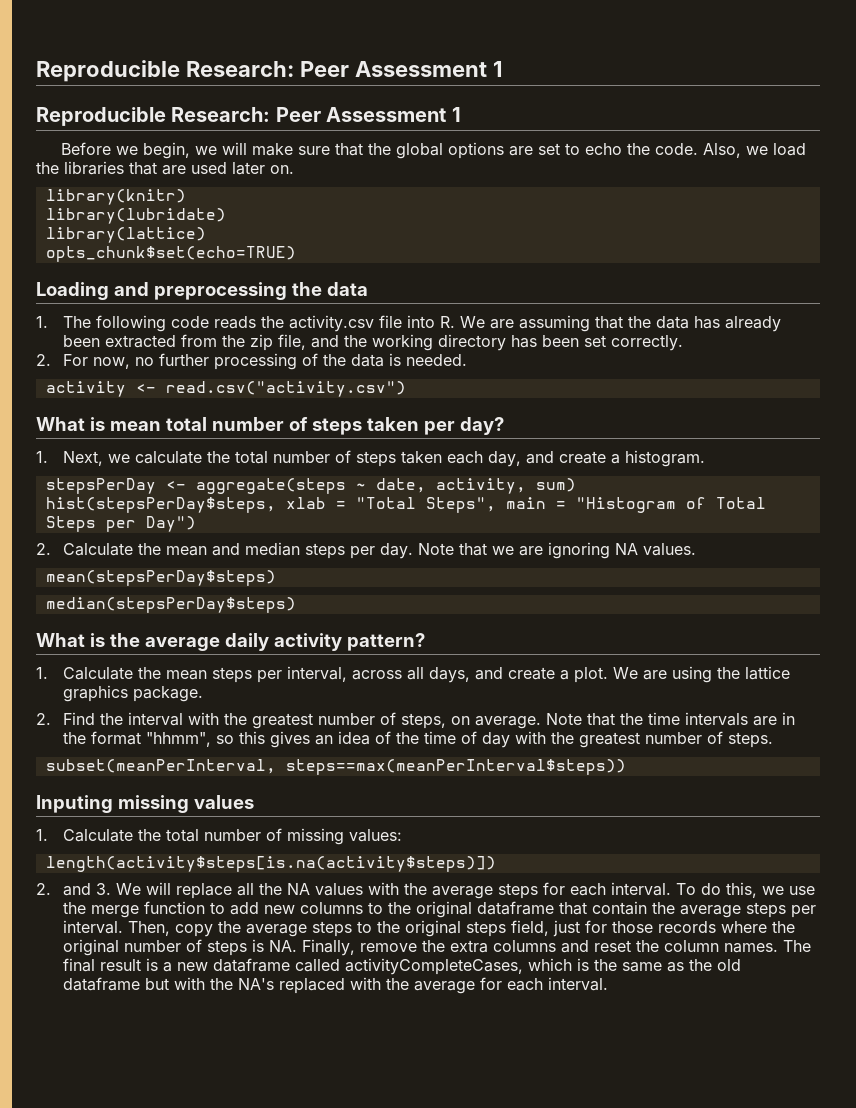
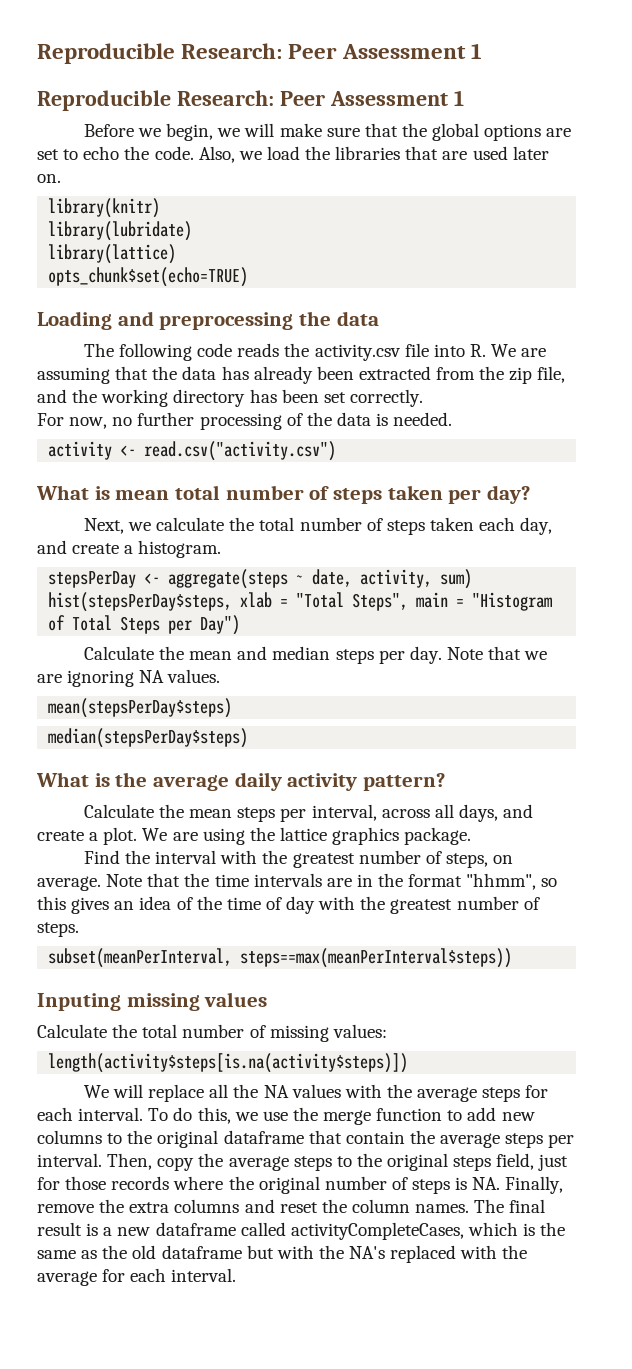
- 1. The following code reads the activity.csv file into R. We are assuming that the data has already been extracted from the zip file, and the working directory has been set correctly.
+ The following code reads the activity.csv file into R. We are assuming that the data has already been extracted from the zip file, and the working directory has been set correctly.
- 2. For now, no further processing of the data is needed.
+ For now, no further processing of the data is needed.
- 1. Next, we calculate the total number of steps taken each day, and create a histogram.
+ Next, we calculate the total number of steps taken each day, and create a histogram.
- 2. Calculate the mean and median steps per day.
+ Calculate the mean and median steps per day.
- 1. Calculate the mean steps per interval, across all days, and create a plot.
+ Calculate the mean steps per interval, across all days, and create a plot.
- 2. Find the interval with the greatest number of steps, on average.
+ Find the interval with the greatest number of steps, on average.
- 1. Calculate the total number of missing values:
+ Calculate the total number of missing values:
- 2. and 3. We will replace all the NA values with the average steps for each interval.
+ We will replace all the NA values with the average steps for each interval.

